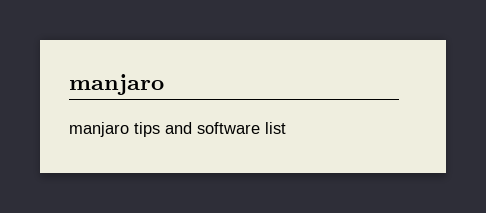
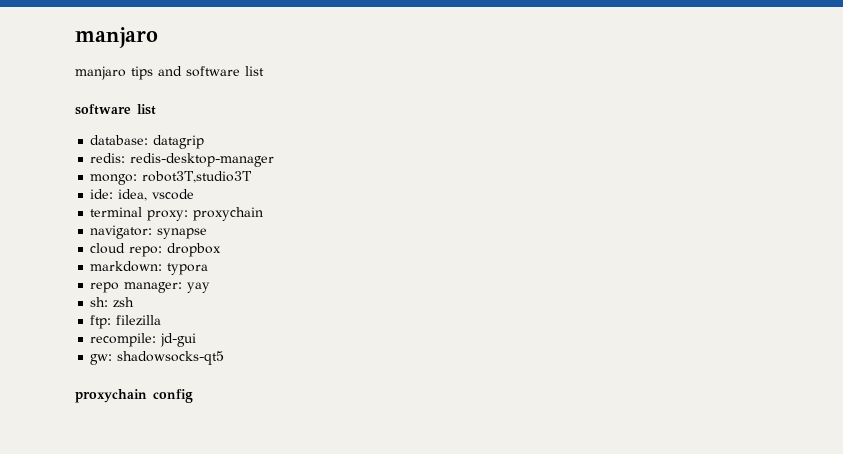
  manjaro tips and software list
+ software list
+ database: datagrip
+ redis: redis-desktop-manager
+ mongo: robot3T,studio3T
+ ide: idea, vscode
+ terminal proxy: proxychain
+ navigator: synapse
+ cloud repo: dropbox
+ markdown: typora
+ repo manager: yay
+ sh: zsh
+ ftp: filezilla
+ recompile: jd-gui
+ gw: shadowsocks-qt5
+ proxychain config

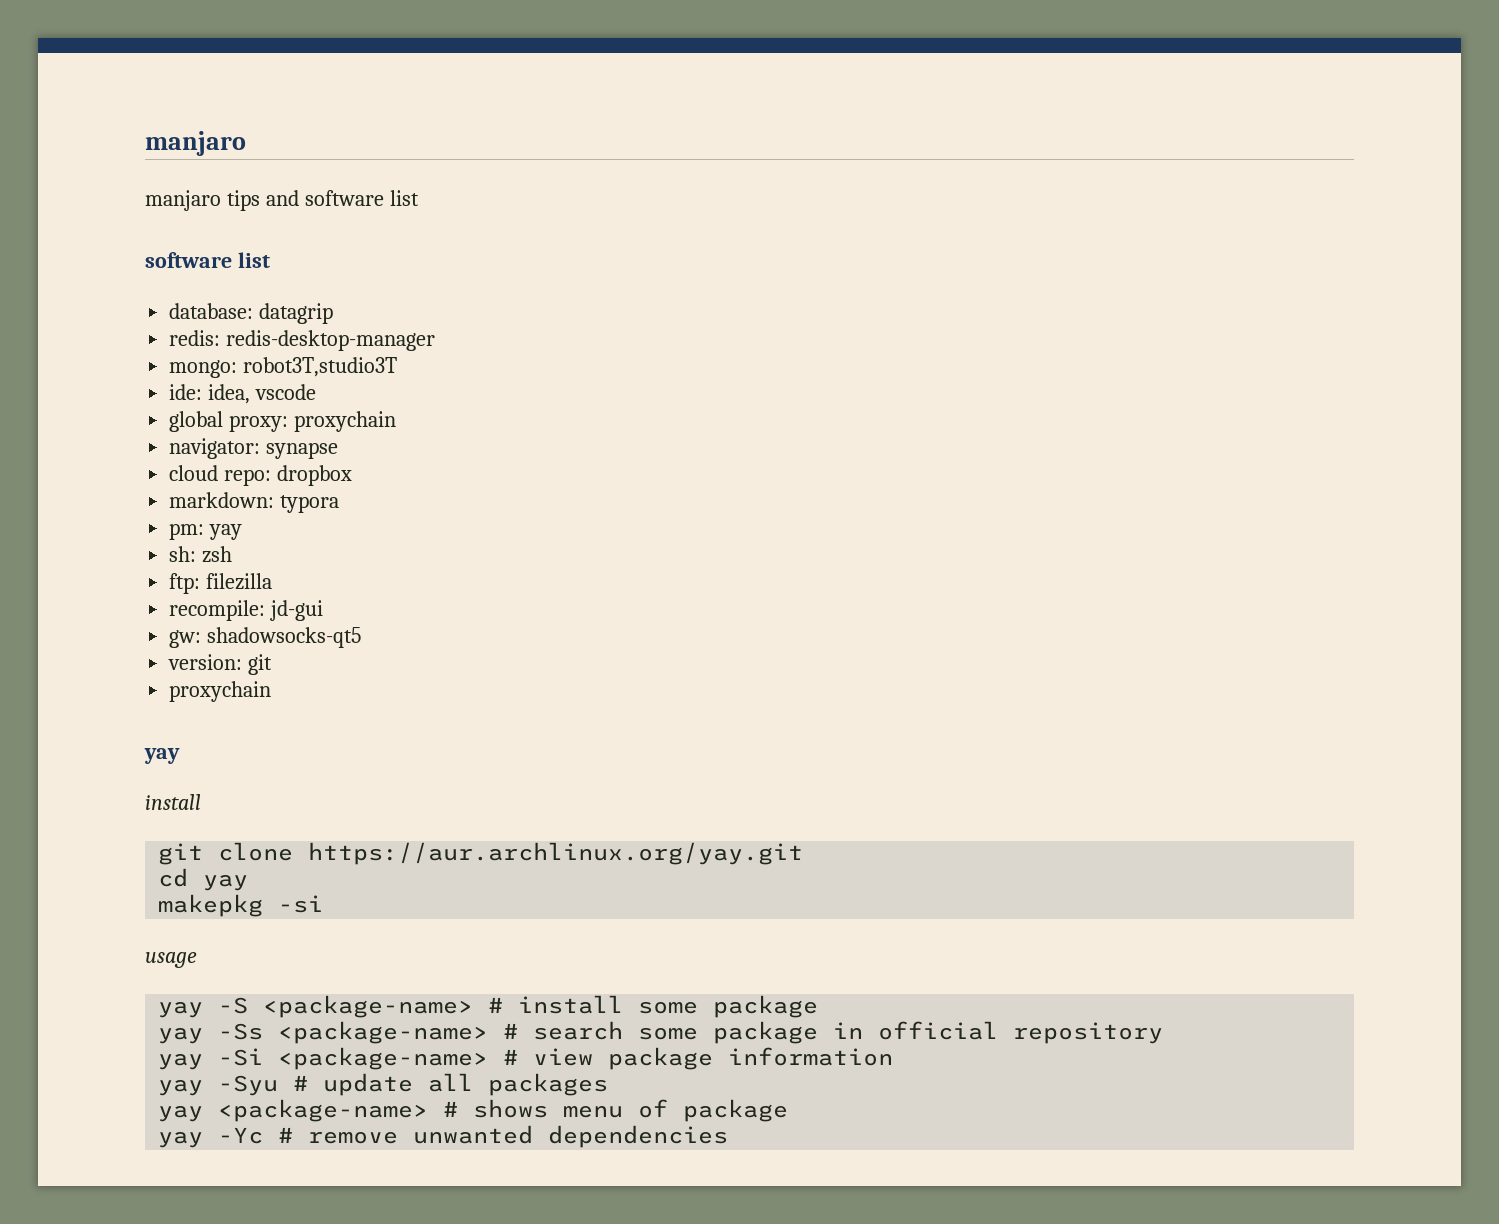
- terminal proxy: proxychain
+ global proxy: proxychain
- repo manager: yay
+ pm: yay
- proxychain config
+ version: git
+ proxychain
+ yay
+ install
+ git clone https://aur.archlinux.org/yay.git
+ cd yay
+ makepkg -si
+ usage
+ yay -S <package-name> # install some package
+ yay -Ss <package-name> # search some package in official repository
+ yay -Si <package-name> # view package information
+ yay -Syu # update all packages
+ yay <package-name> # shows menu of package
+ yay -Yc # remove unwanted dependencies

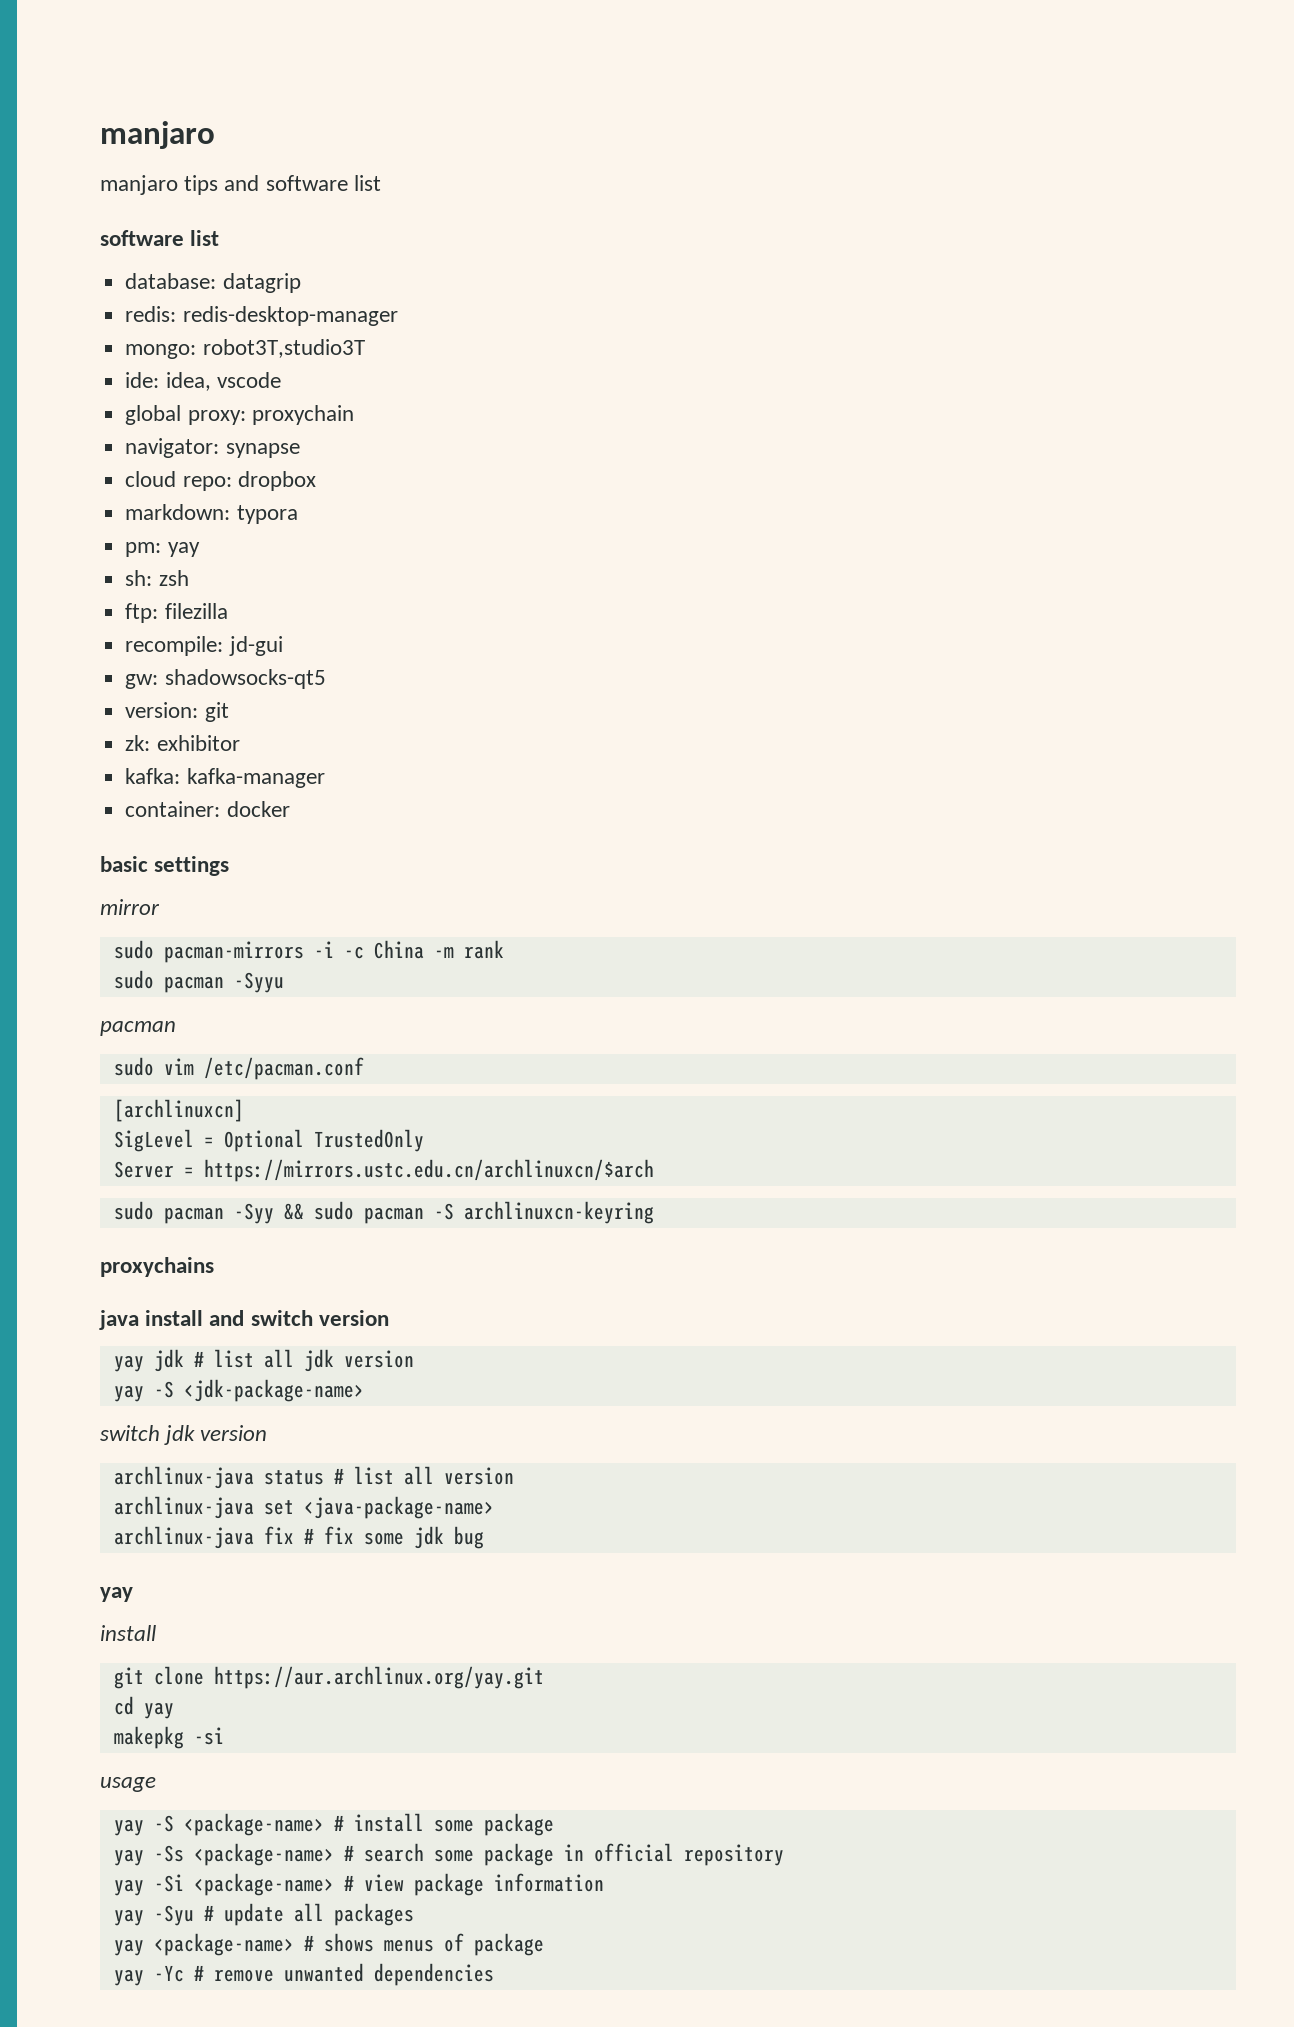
  version: git
- proxychain
+ zk: exhibitor
+ kafka: kafka-manager
+ container: docker
+ basic settings
+ mirror
+ sudo pacman-mirrors -i -c China -m rank
+ sudo pacman -Syyu
+ pacman
+ sudo vim /etc/pacman.conf
+ [archlinuxcn]
+ SigLevel = Optional TrustedOnly
+ Server = https://mirrors.ustc.edu.cn/archlinuxcn/$arch
+ sudo pacman -Syy && sudo pacman -S archlinuxcn-keyring
+ proxychains
+ java install and switch version
+ yay jdk # list all jdk version
+ yay -S <jdk-package-name>
+ switch jdk version
+ archlinux-java status # list all version
+ archlinux-java set <java-package-name>
+ archlinux-java fix # fix some jdk bug
- yay <package-name> # shows menu of package
+ yay <package-name> # shows menus of package

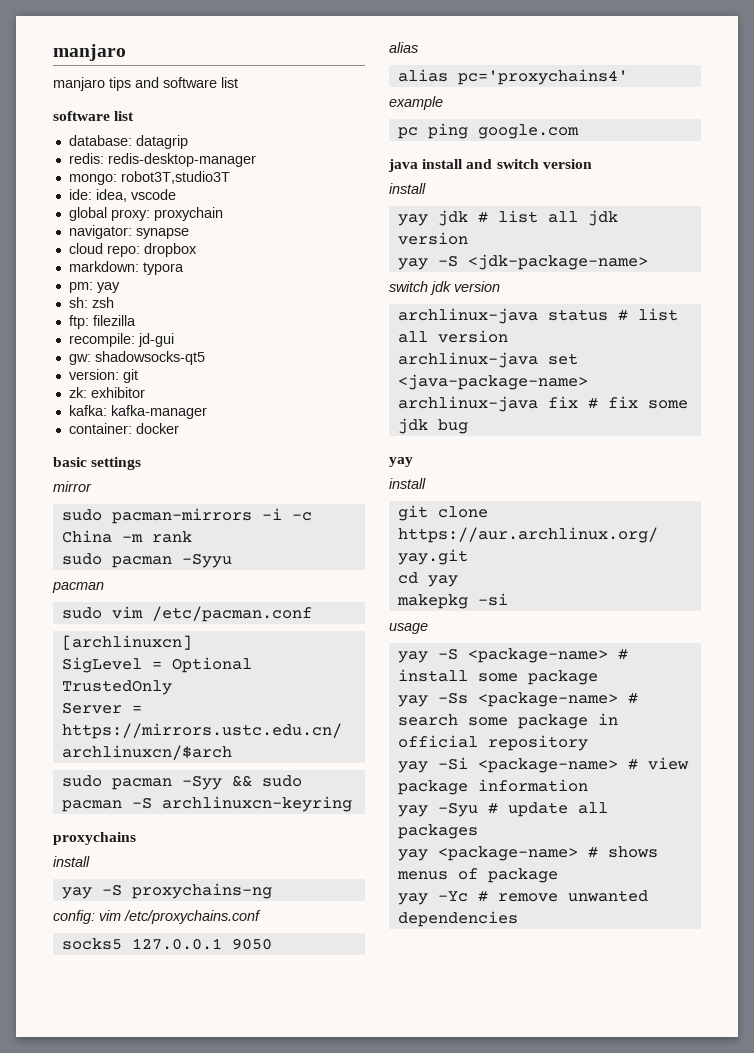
  proxychains
+ install
+ yay -S proxychains-ng
+ config: vim /etc/proxychains.conf
+ socks5 127.0.0.1 9050
+ alias
+ alias pc='proxychains4'
+ example
+ pc ping google.com
  java install and switch version
+ install

